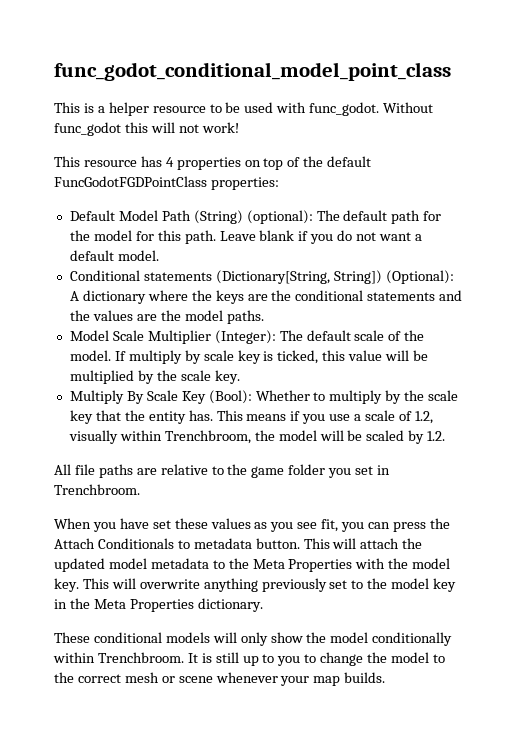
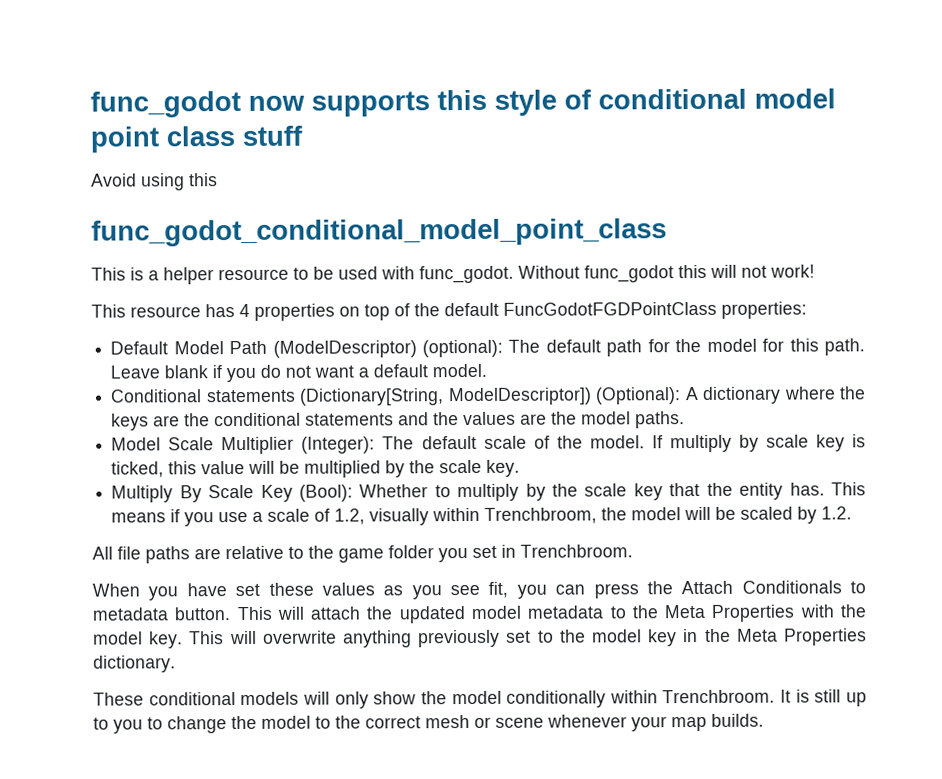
+ func_godot now supports this style of conditional model point class stuff
+ Avoid using this
- Default Model Path (String) (optional): The default path for the model for this path.
+ Default Model Path (ModelDescriptor) (optional): The default path for the model for this path.
- Conditional statements (Dictionary[String, String]) (Optional): A dictionary where the keys are the conditional statements and the values are the model paths.
+ Conditional statements (Dictionary[String, ModelDescriptor]) (Optional): A dictionary where the keys are the conditional statements and the values are the model paths.

